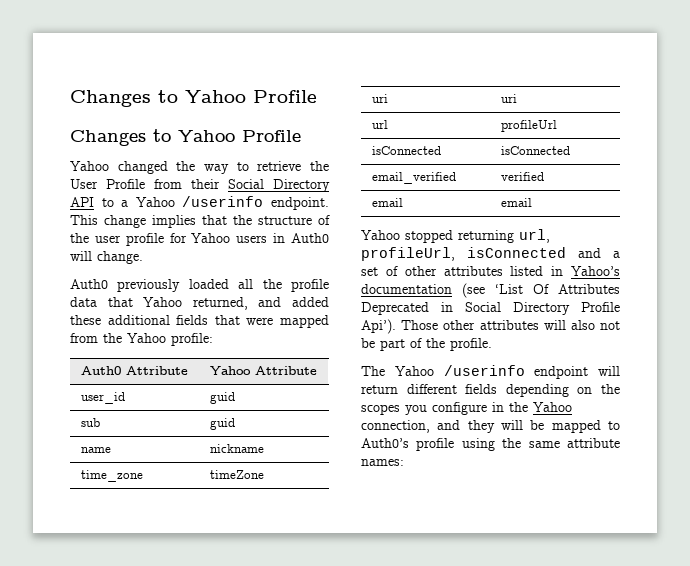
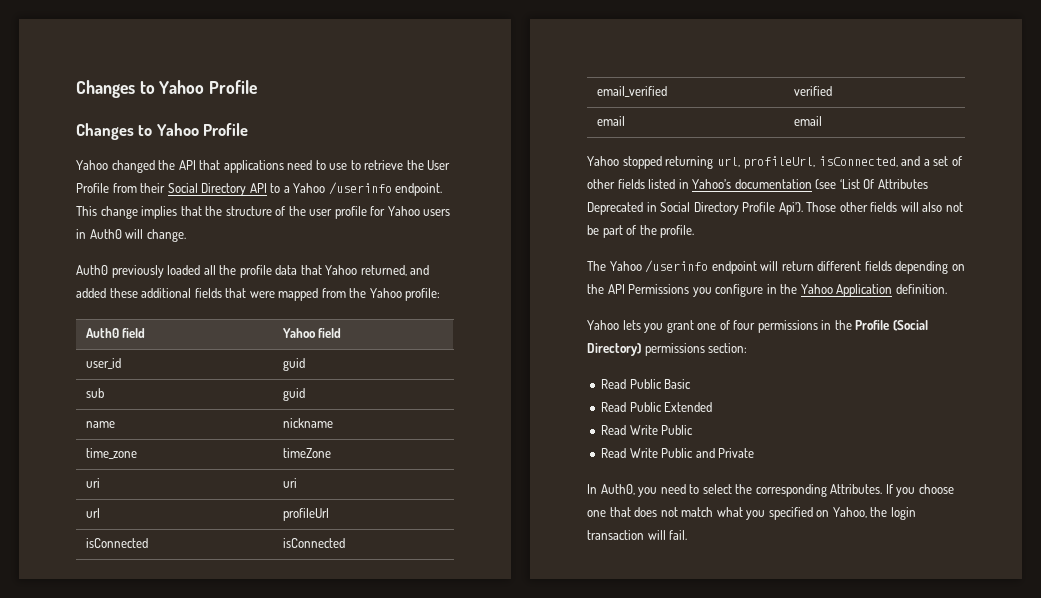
- Yahoo changed the way to retrieve the User Profile from their Social Directory API to a Yahoo /userinfo endpoint.
+ Yahoo changed the API that applications need to use to retrieve the User Profile from their Social Directory API to a Yahoo /userinfo endpoint.
- Auth0 Attribute | Yahoo Attribute
+ Auth0 field | Yahoo field
- Yahoo stopped returning url, profileUrl, isConnected and a set of other attributes listed in Yahoo’s documentation (see ‘List Of Attributes Deprecated in Social Directory Profile Api’).
+ Yahoo stopped returning url, profileUrl, isConnected, and a set of other fields listed in Yahoo’s documentation (see ‘List Of Attributes Deprecated in Social Directory Profile Api’).
- Those other attributes will also not be part of the profile.
+ Those other fields will also not be part of the profile.
- The Yahoo /userinfo endpoint will return different fields depending on the scopes you configure in the Yahoo connection, and they will be mapped to Auth0’s profile using the same attribute names:
+ The Yahoo /userinfo endpoint will return different fields depending on the API Permissions you configure in the Yahoo Application definition.
+ Yahoo lets you grant one of four permissions in the Profile (Social Directory) permissions section:
+ Read Public Basic
+ Read Public Extended
+ Read Write Public
+ Read Write Public and Private
+ In Auth0, you need to select the corresponding Attributes. If you choose one that does not match what you specified on Yahoo, the login transaction will fail.

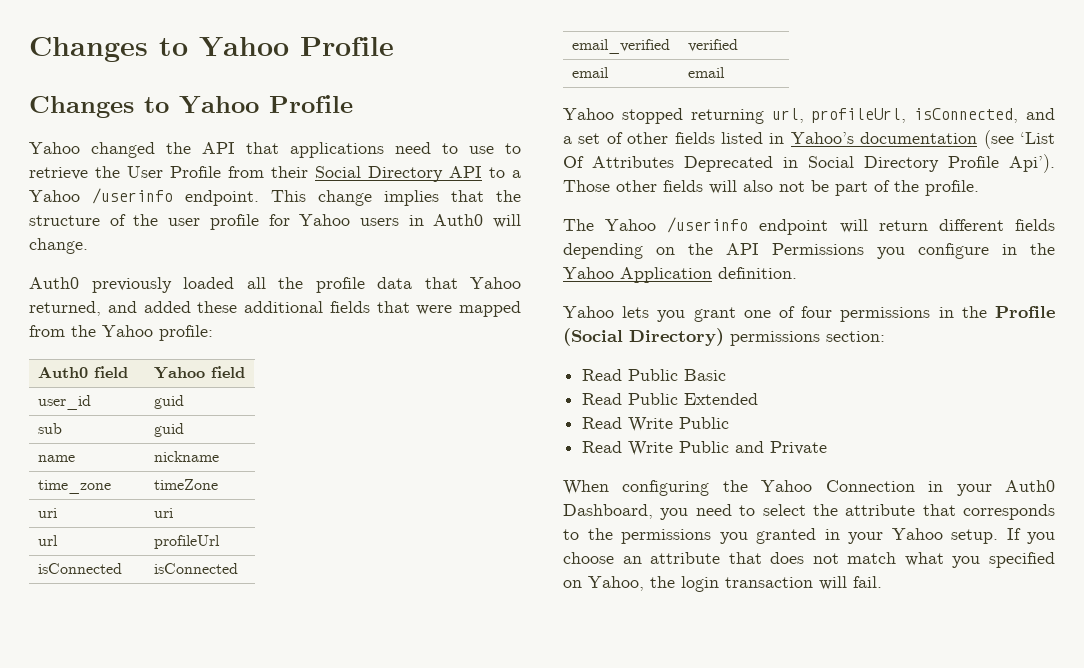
- In Auth0, you need to select the corresponding Attributes.
+ When configuring the Yahoo Connection in your Auth0 Dashboard, you need to select the attribute that corresponds to the permissions you granted in your Yahoo setup.
- If you choose one that does not match what you specified on Yahoo, the login transaction will fail.
+ If you choose an attribute that does not match what you specified on Yahoo, the login transaction will fail.

